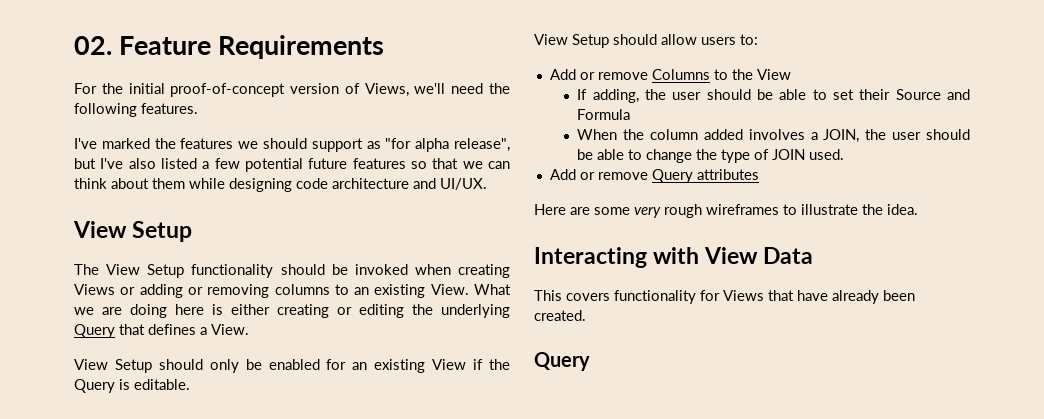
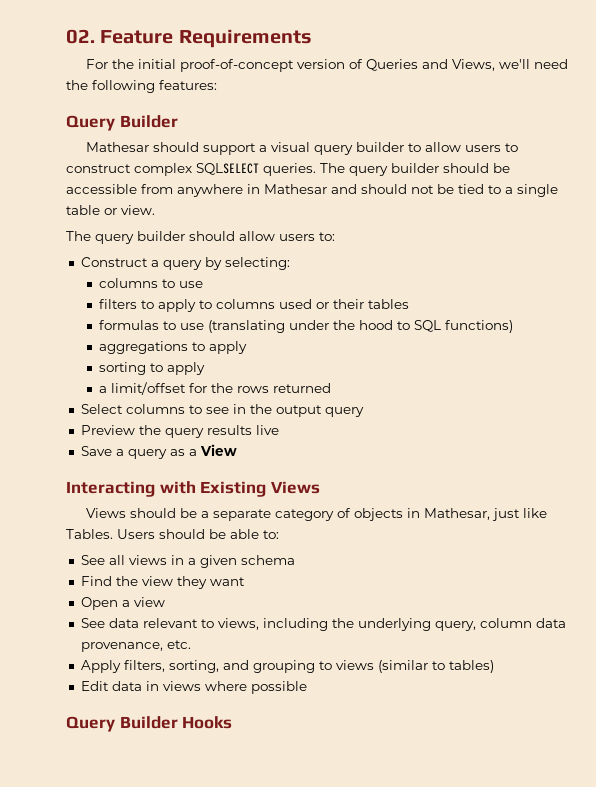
- For the initial proof-of-concept version of Views, we'll need the following features.
- I've marked the features we should support as "for alpha release", but I've also listed a few potential future features so that we can think about them while designing code architecture and UI/UX.
- View Setup
- The View Setup functionality should be invoked when creating Views or adding or removing columns to an existing View. What we are doing here is either creating or editing the underlying Query that defines a View.
- View Setup should only be enabled for an existing View if the Query is editable.
- View Setup should allow users to:
- Add or remove Columns to the View
- If adding, the user should be able to set their Source and Formula
- When the column added involves a JOIN, the user should be able to change the type of JOIN used.
- Add or remove Query attributes
- Here are some very rough wireframes to illustrate the idea.
- Interacting with View Data
- This covers functionality for Views that have already been created.
- Query
+ For the initial proof-of-concept version of Queries and Views, we'll need the following features:
+ Query Builder
+ Mathesar should support a visual query builder to allow users to construct complex SQLSELECT queries. The query builder should be accessible from anywhere in Mathesar and should not be tied to a single table or view.
+ The query builder should allow users to:
+ Construct a query by selecting:
+ columns to use
+ filters to apply to columns used or their tables
+ formulas to use (translating under the hood to SQL functions)
+ aggregations to apply
+ sorting to apply
+ a limit/offset for the rows returned
+ Select columns to see in the output query
+ Preview the query results live
+ Save a query as a View
+ Interacting with Existing Views
+ Views should be a separate category of objects in Mathesar, just like Tables. Users should be able to:
+ See all views in a given schema
+ Find the view they want
+ Open a view
+ See data relevant to views, including the underlying query, column data provenance, etc.
+ Apply filters, sorting, and grouping to views (similar to tables)
+ Edit data in views where possible
+ Query Builder Hooks

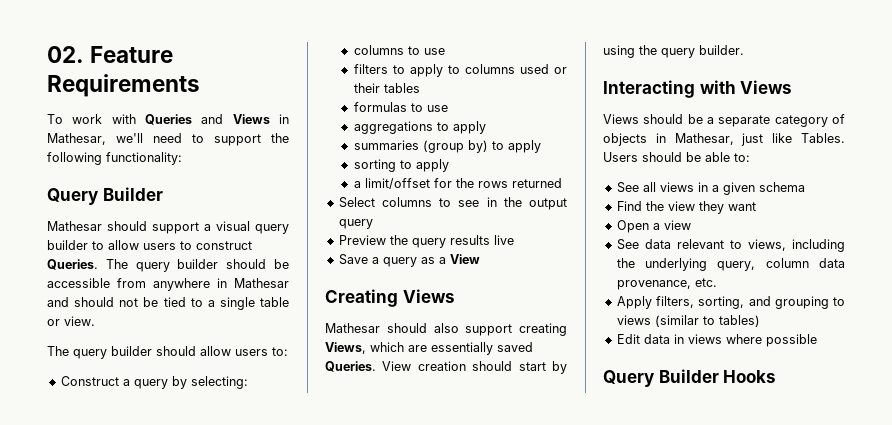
- For the initial proof-of-concept version of Queries and Views, we'll need the following features:
+ To work with Queries and Views in Mathesar, we'll need to support the following functionality:
- Mathesar should support a visual query builder to allow users to construct complex SQLSELECT queries.
+ Mathesar should support a visual query builder to allow users to construct Queries.
- formulas to use (translating under the hood to SQL functions)
+ formulas to use
  aggregations to apply
+ summaries (group by) to apply
+ Creating Views
+ Mathesar should also support creating Views, which are essentially saved Queries. View creation should start by using the query builder.
- Interacting with Existing Views
+ Interacting with Views

